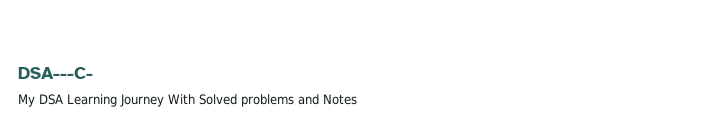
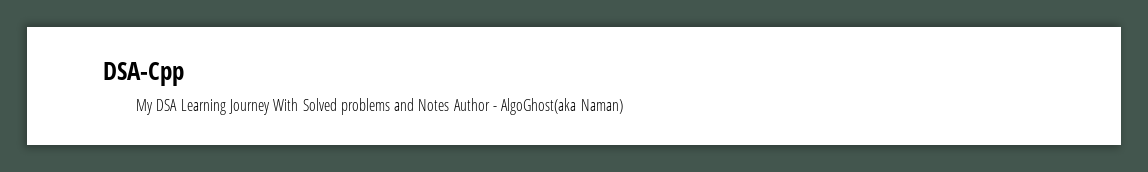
- DSA---C-
+ DSA-Cpp
- My DSA Learning Journey With Solved problems and Notes
+ My DSA Learning Journey With Solved problems and Notes Author - AlgoGhost(aka Naman)

